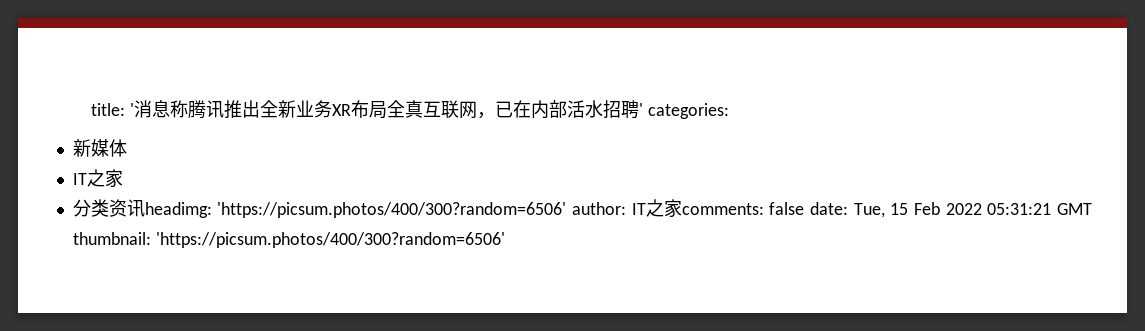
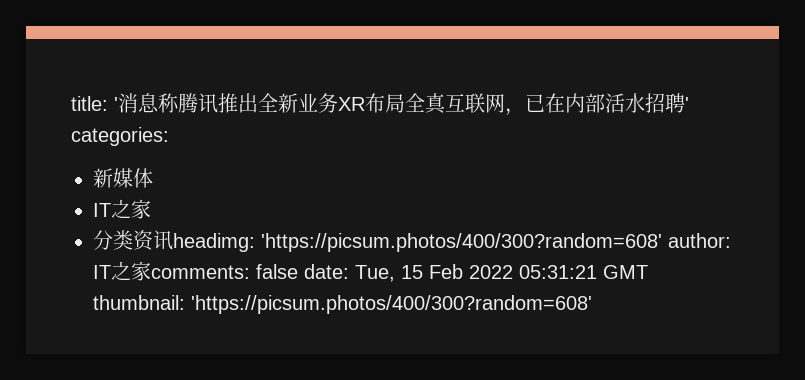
- 分类资讯headimg: 'https://picsum.photos/400/300?random=6506' author: IT之家comments: false date: Tue, 15 Feb 2022 05:31:21 GMT thumbnail: 'https://picsum.photos/400/300?random=6506'
+ 分类资讯headimg: 'https://picsum.photos/400/300?random=608' author: IT之家comments: false date: Tue, 15 Feb 2022 05:31:21 GMT thumbnail: 'https://picsum.photos/400/300?random=608'

